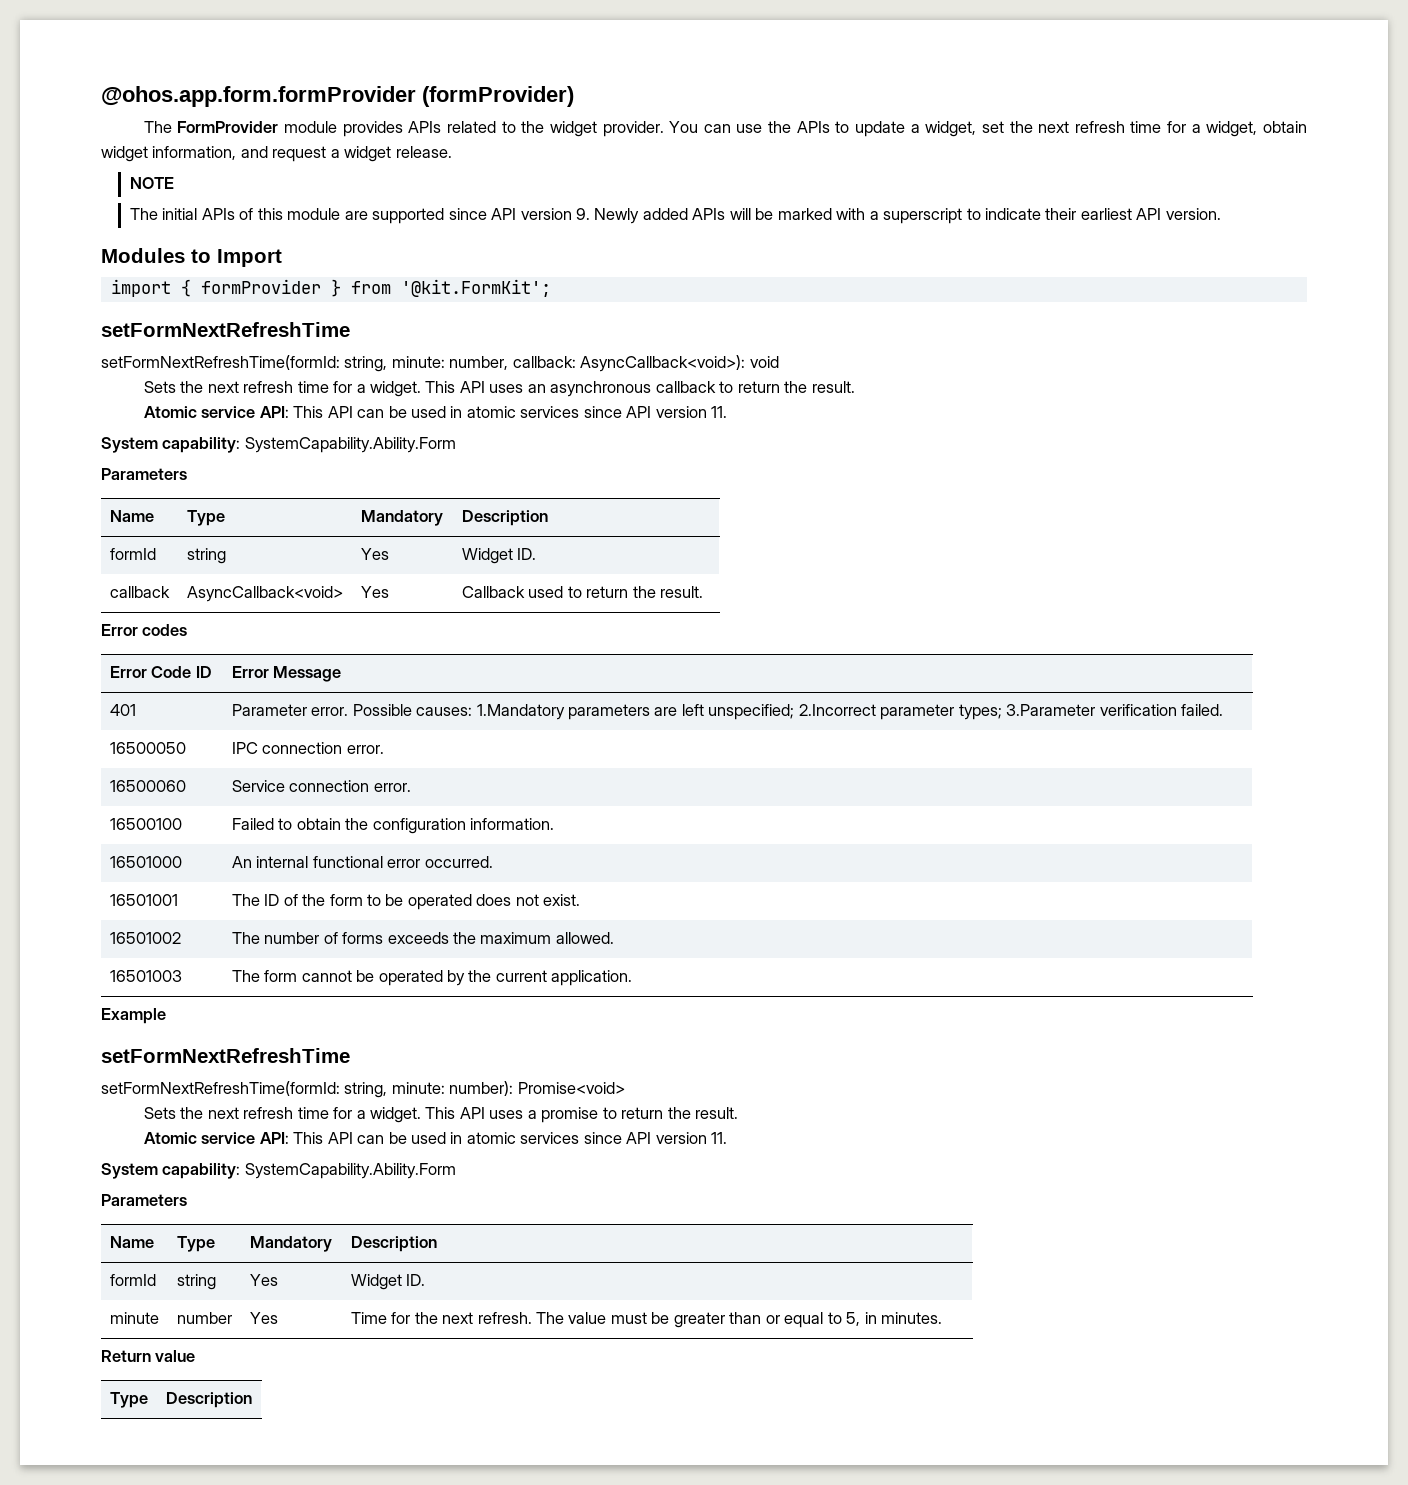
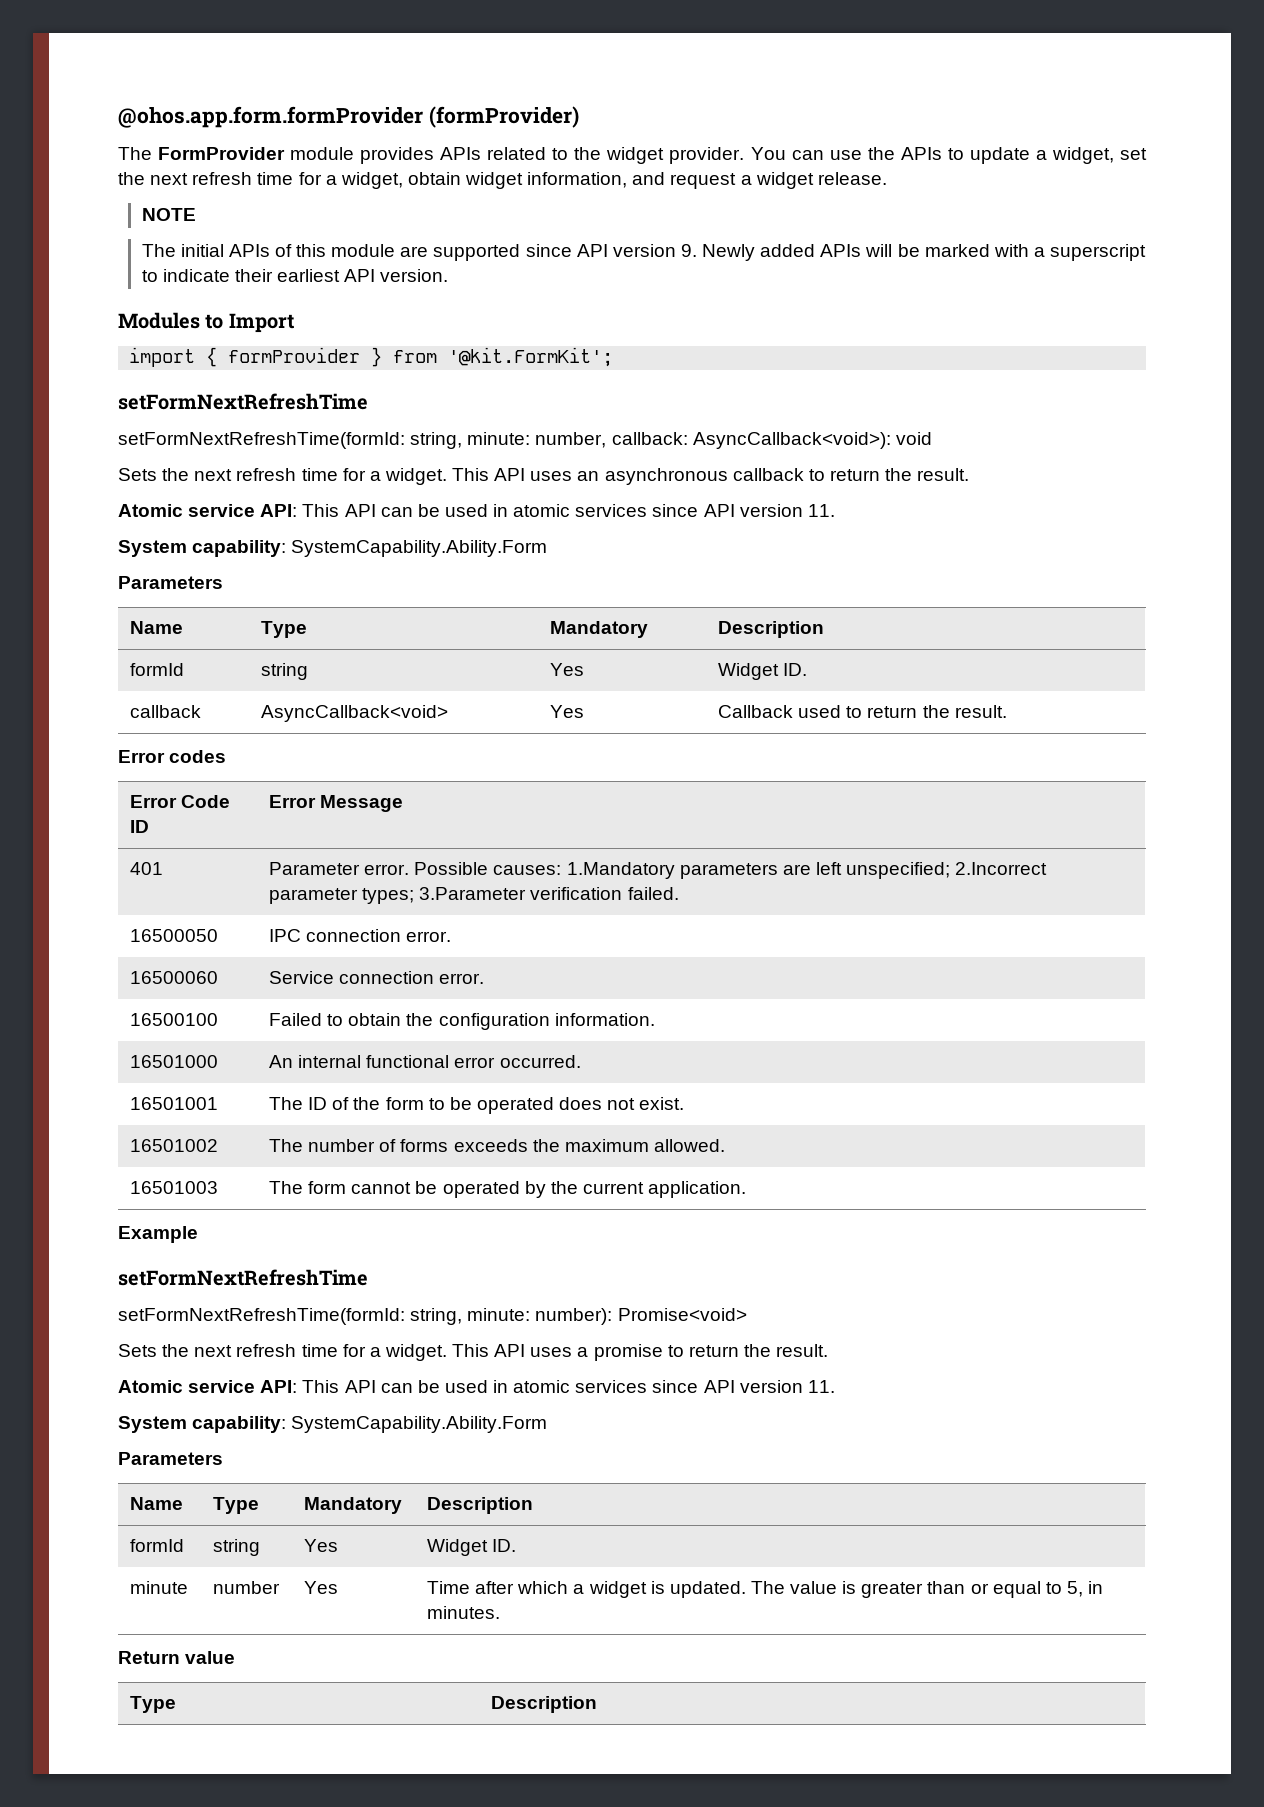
- minute | number | Yes | Time for the next refresh. The value must be greater than or equal to 5, in minutes.
+ minute | number | Yes | Time after which a widget is updated. The value is greater than or equal to 5, in minutes.

